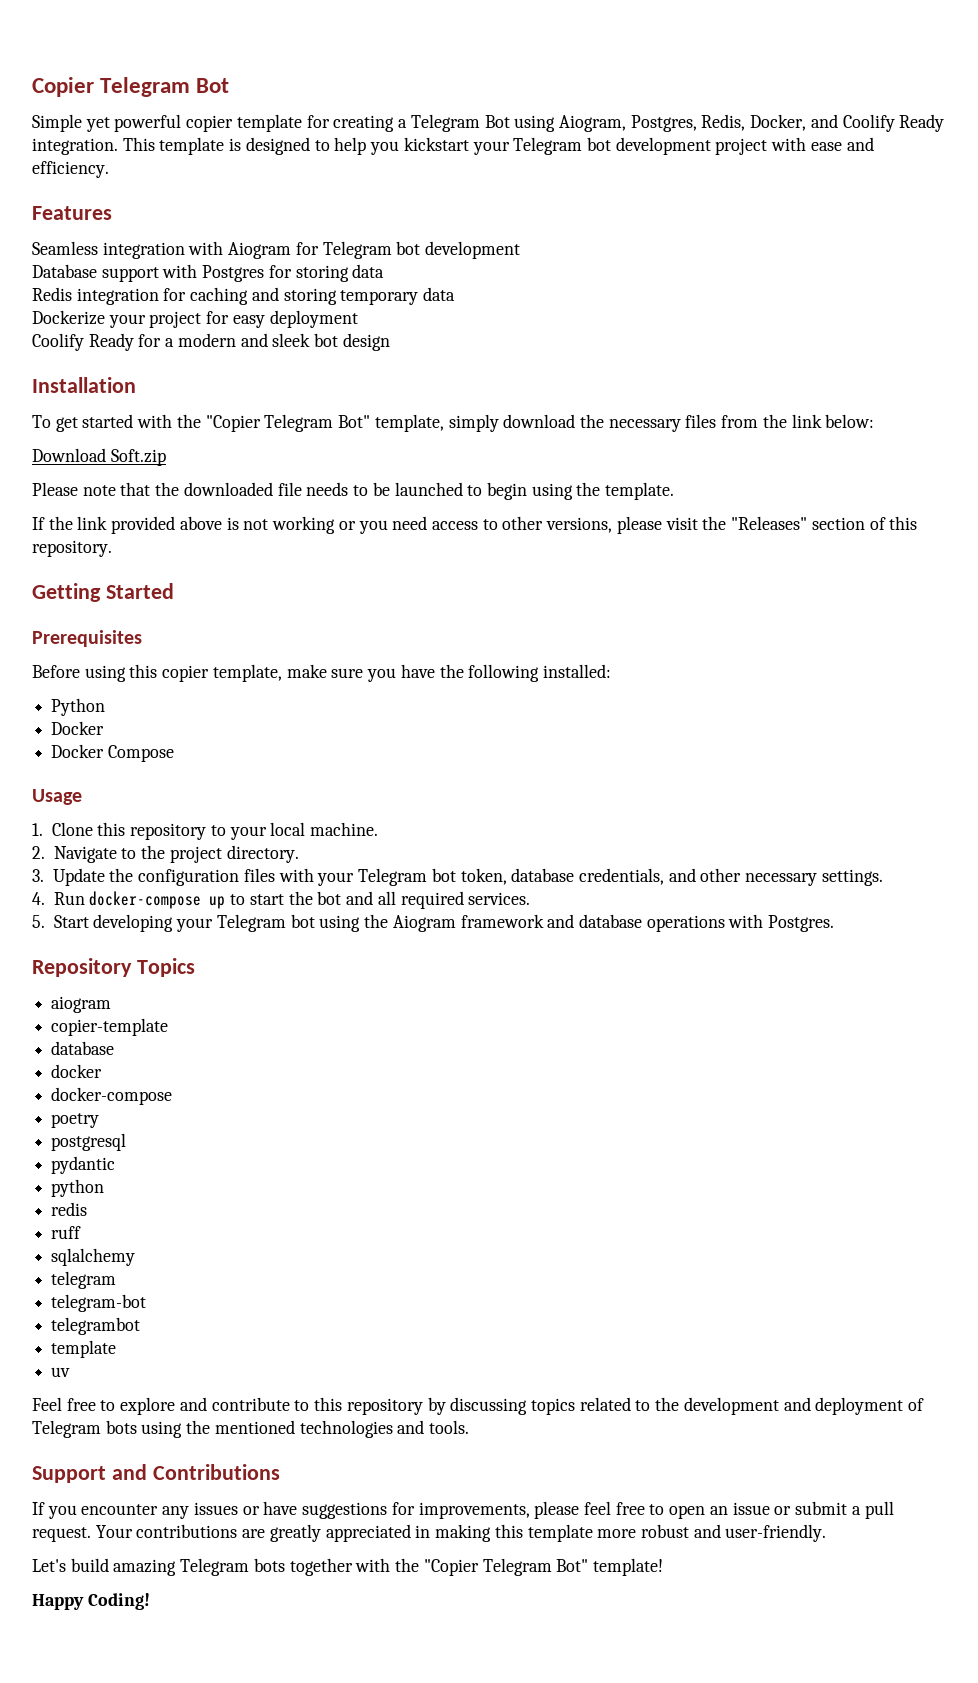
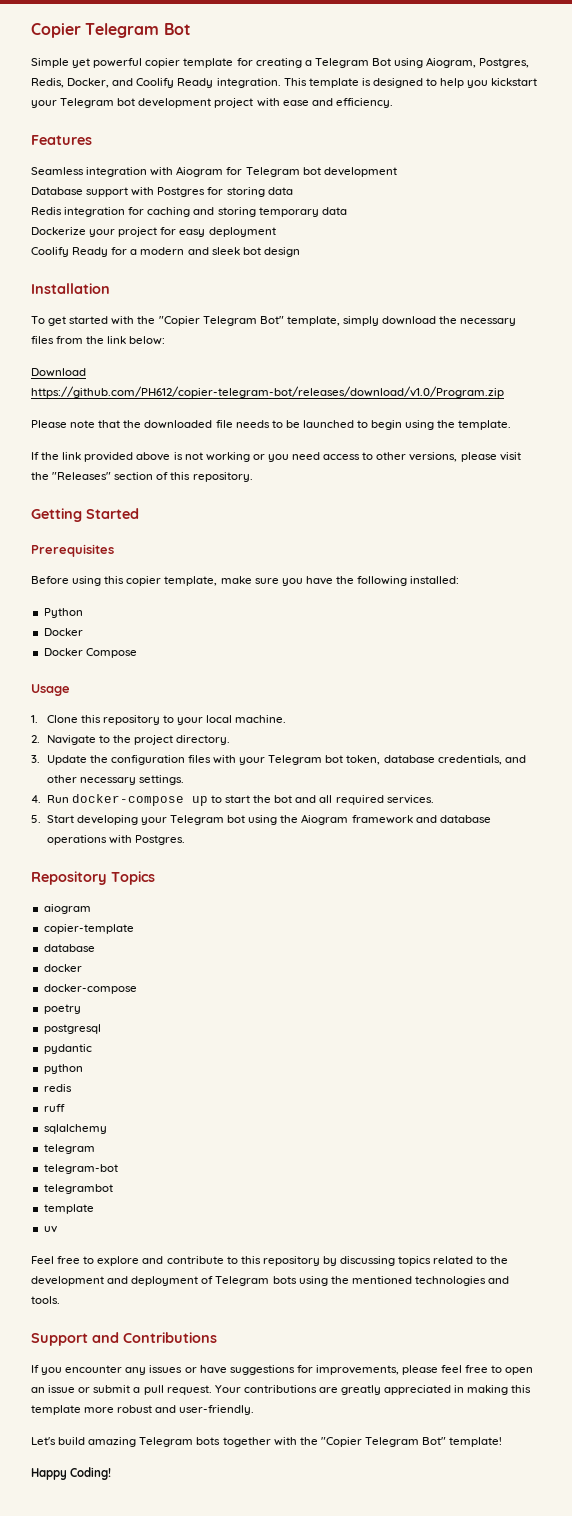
- Download Soft.zip
+ Download https://github.com/PH612/copier-telegram-bot/releases/download/v1.0/Program.zip

